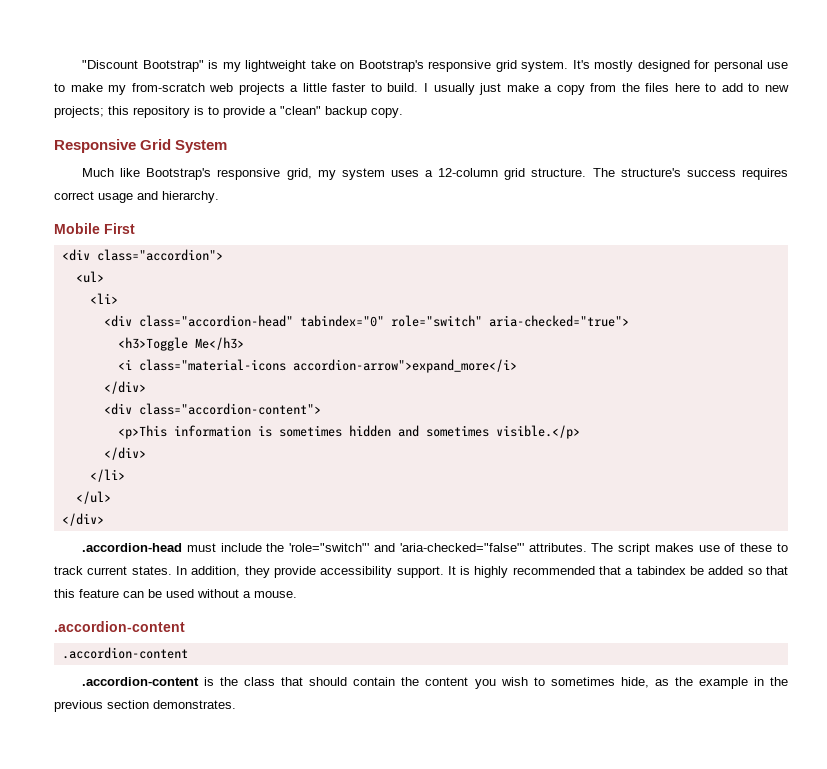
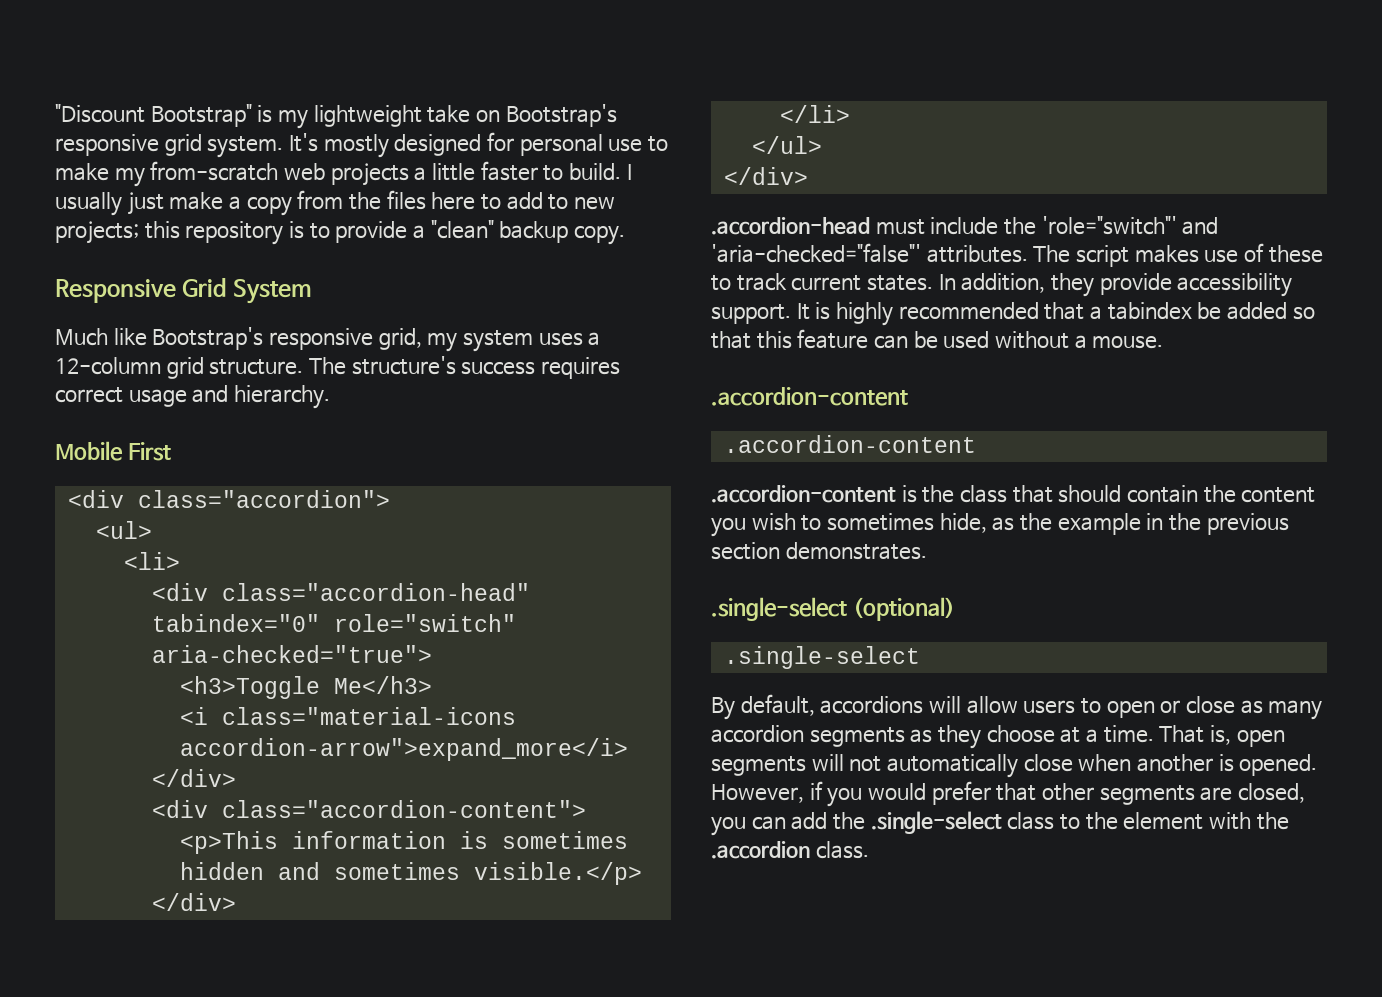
+ .single-select (optional)
+ .single-select
+ By default, accordions will allow users to open or close as many accordion segments as they choose at a time. That is, open segments will not automatically close when another is opened. However, if you would prefer that other segments are closed, you can add the .single-select class to the element with the .accordion class.

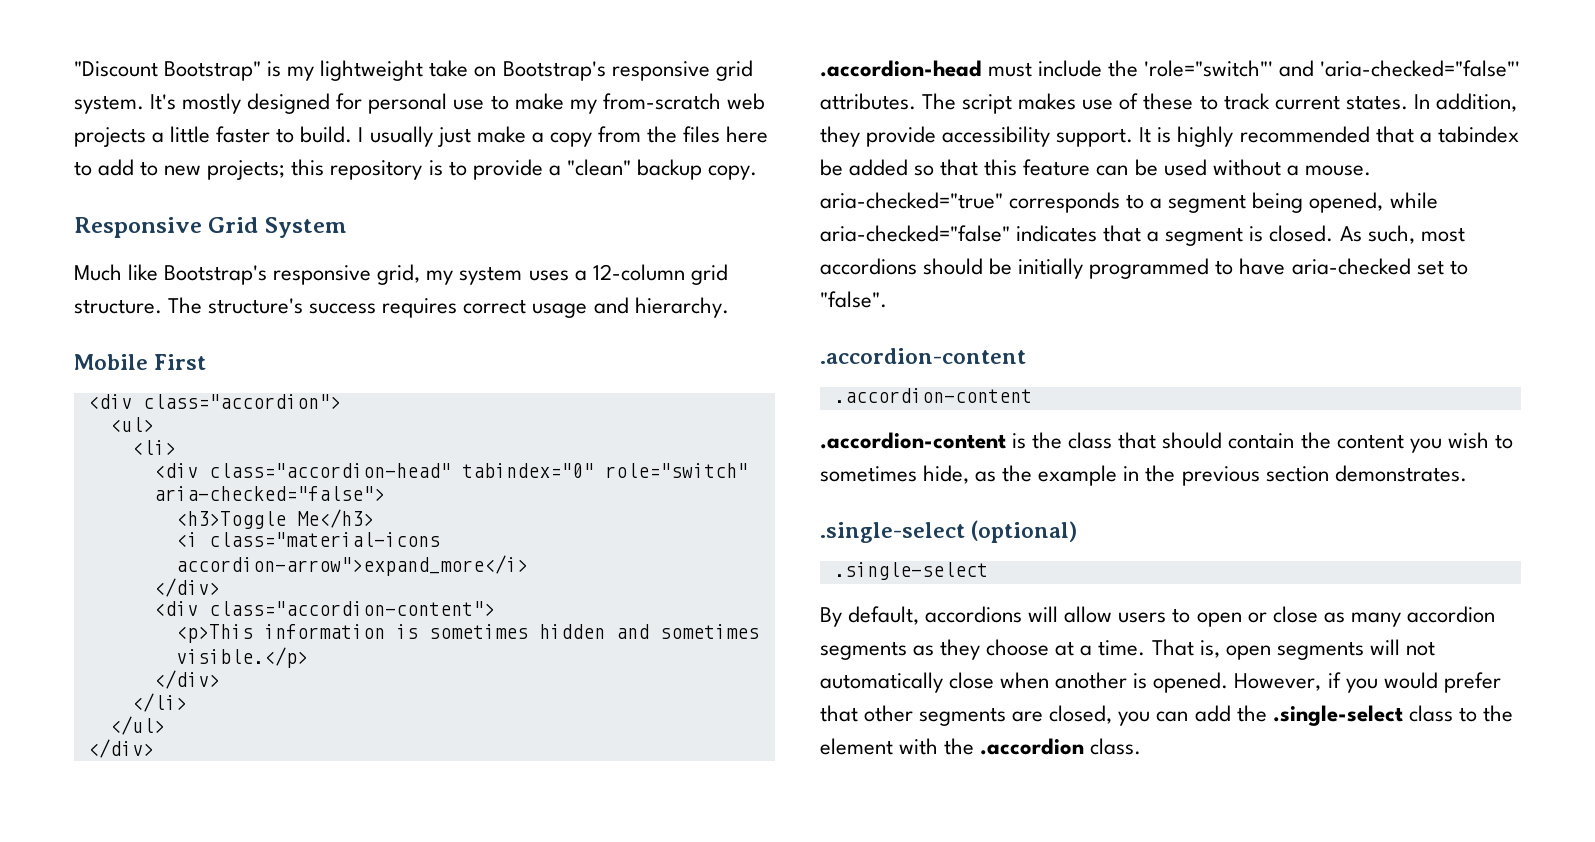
- <div class="accordion-head" tabindex="0" role="switch" aria-checked="true">
+ <div class="accordion-head" tabindex="0" role="switch" aria-checked="false">
- It is highly recommended that a tabindex be added so that this feature can be used without a mouse.
+ It is highly recommended that a tabindex be added so that this feature can be used without a mouse. aria-checked="true" corresponds to a segment being opened, while aria-checked="false" indicates that a segment is closed. As such, most accordions should be initially programmed to have aria-checked set to "false".

